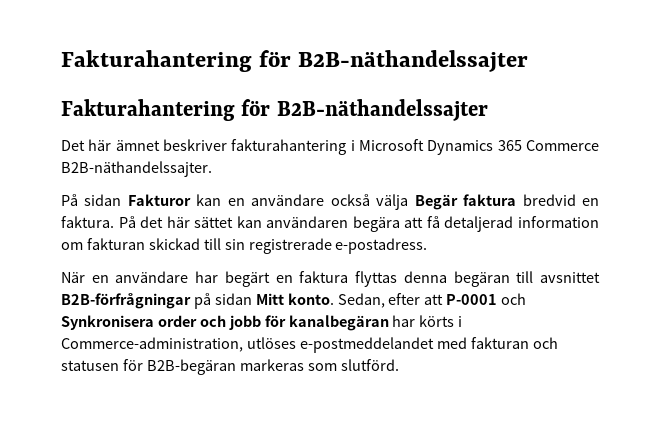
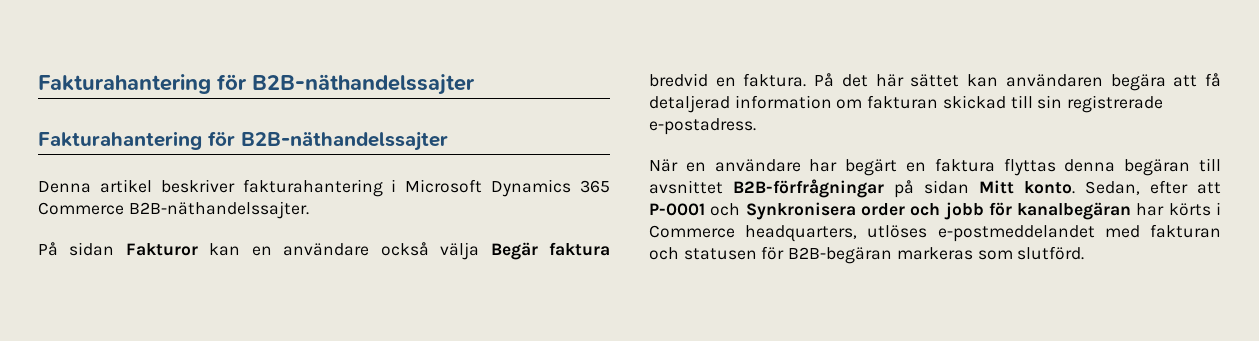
- Det här ämnet beskriver fakturahantering i Microsoft Dynamics 365 Commerce B2B-näthandelssajter.
+ Denna artikel beskriver fakturahantering i Microsoft Dynamics 365 Commerce B2B-näthandelssajter.
- Sedan, efter att P-0001 och Synkronisera order och jobb för kanalbegäran har körts i Commerce-administration, utlöses e-postmeddelandet med fakturan och statusen för B2B-begäran markeras som slutförd.
+ Sedan, efter att P-0001 och Synkronisera order och jobb för kanalbegäran har körts i Commerce headquarters, utlöses e-postmeddelandet med fakturan och statusen för B2B-begäran markeras som slutförd.

